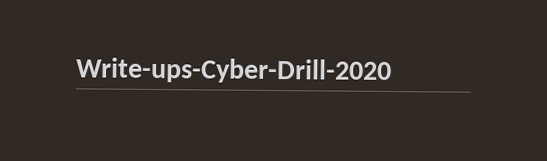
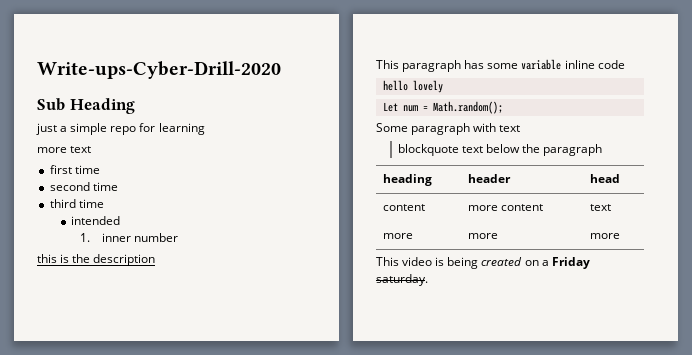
+ Sub Heading
+ just a simple repo for learning
+ more text
+ first time
+ second time
+ third time
+ intended
+ 1. inner number
+ this is the description
+ This paragraph has some variable inline code
+ hello lovely
+ Let num = Math.random();
+ Some paragraph with text
+ blockquote text below the paragraph
+ heading | header | head
+ content | more content | text
+ more | more | more
+ This video is being created on a Friday saturday.

